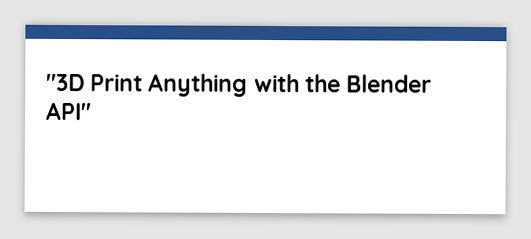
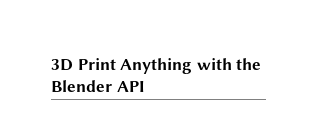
- "3D Print Anything with the Blender API"
+ 3D Print Anything with the Blender API

